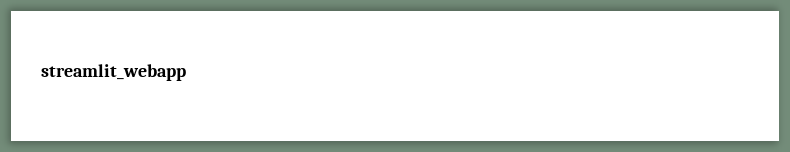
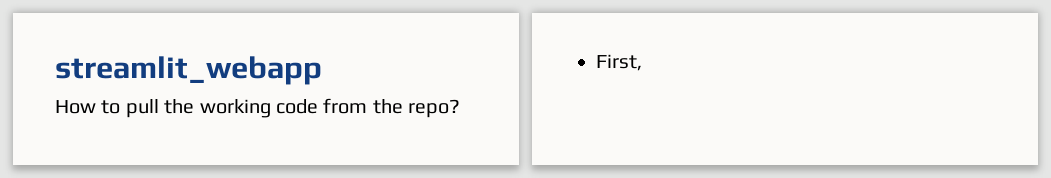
+ How to pull the working code from the repo?
+ First,

